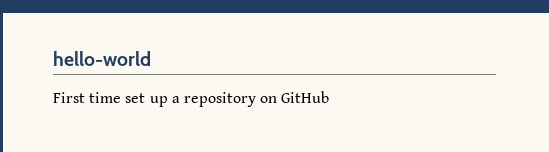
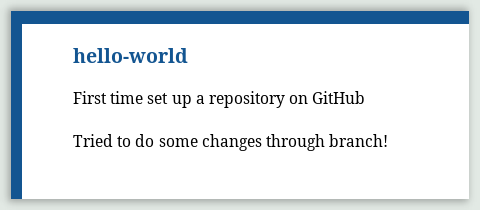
+ Tried to do some changes through branch!

